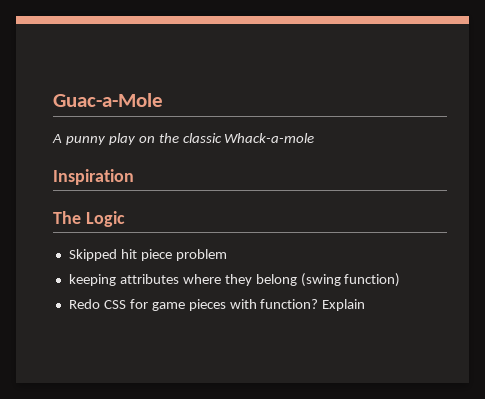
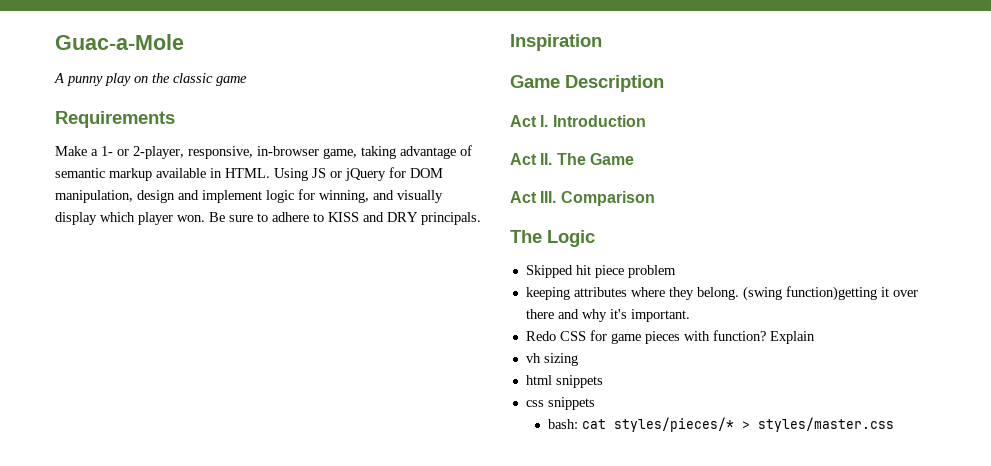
- A punny play on the classic Whack-a-mole
+ A punny play on the classic game
+ Requirements
+ Make a 1- or 2-player, responsive, in-browser game, taking advantage of semantic markup available in HTML. Using JS or jQuery for DOM manipulation, design and implement logic for winning, and visually display which player won. Be sure to adhere to KISS and DRY principals.
  Inspiration
+ Game Description
+ Act I. Introduction
+ Act II. The Game
+ Act III. Comparison
- keeping attributes where they belong (swing function)
+ keeping attributes where they belong. (swing function)getting it over there and why it's important.
+ vh sizing
+ html snippets
+ css snippets
+ bash: cat styles/pieces/* > styles/master.css

